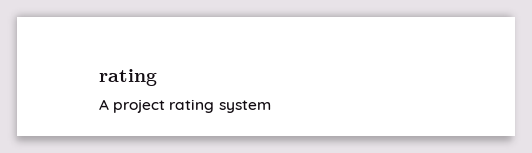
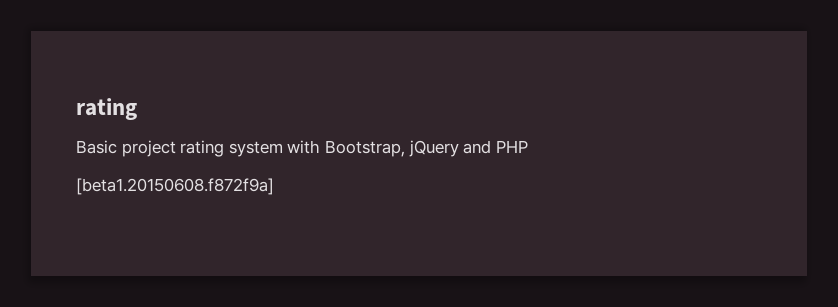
- A project rating system
+ Basic project rating system with Bootstrap, jQuery and PHP
+ [beta1.20150608.f872f9a]

